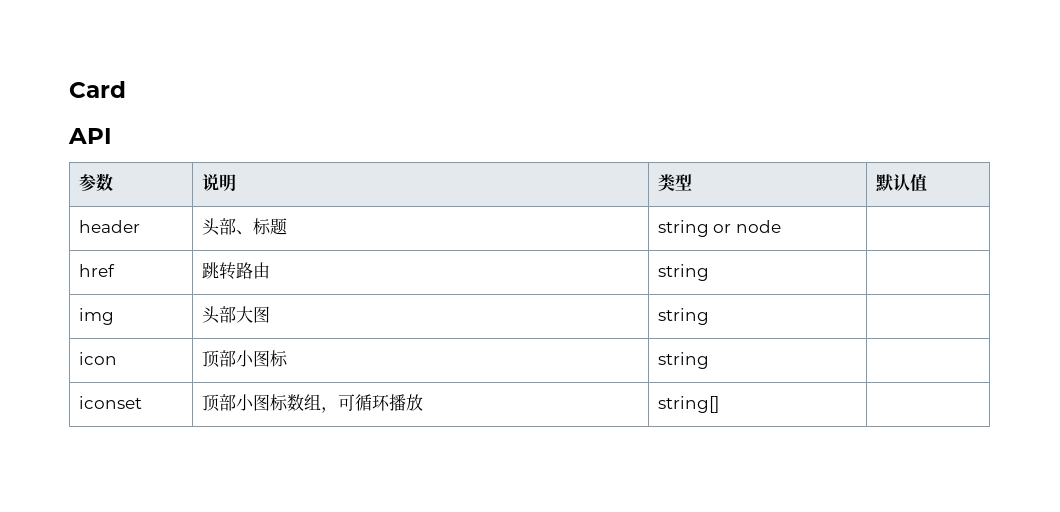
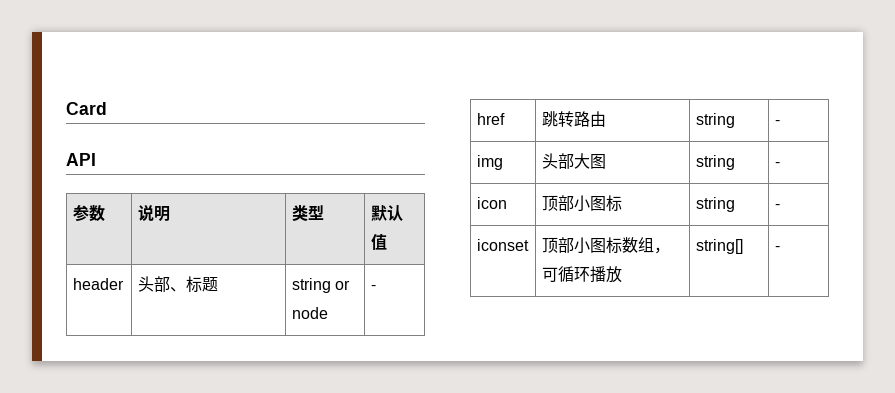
- header | 头部、标题 | string or node |
+ header | 头部、标题 | string or node | -
- href | 跳转路由 | string |
+ href | 跳转路由 | string | -
- img | 头部大图 | string |
+ img | 头部大图 | string | -
- icon | 顶部小图标 | string |
+ icon | 顶部小图标 | string | -
- iconset | 顶部小图标数组，可循环播放 | string[] |
+ iconset | 顶部小图标数组，可循环播放 | string[] | -

